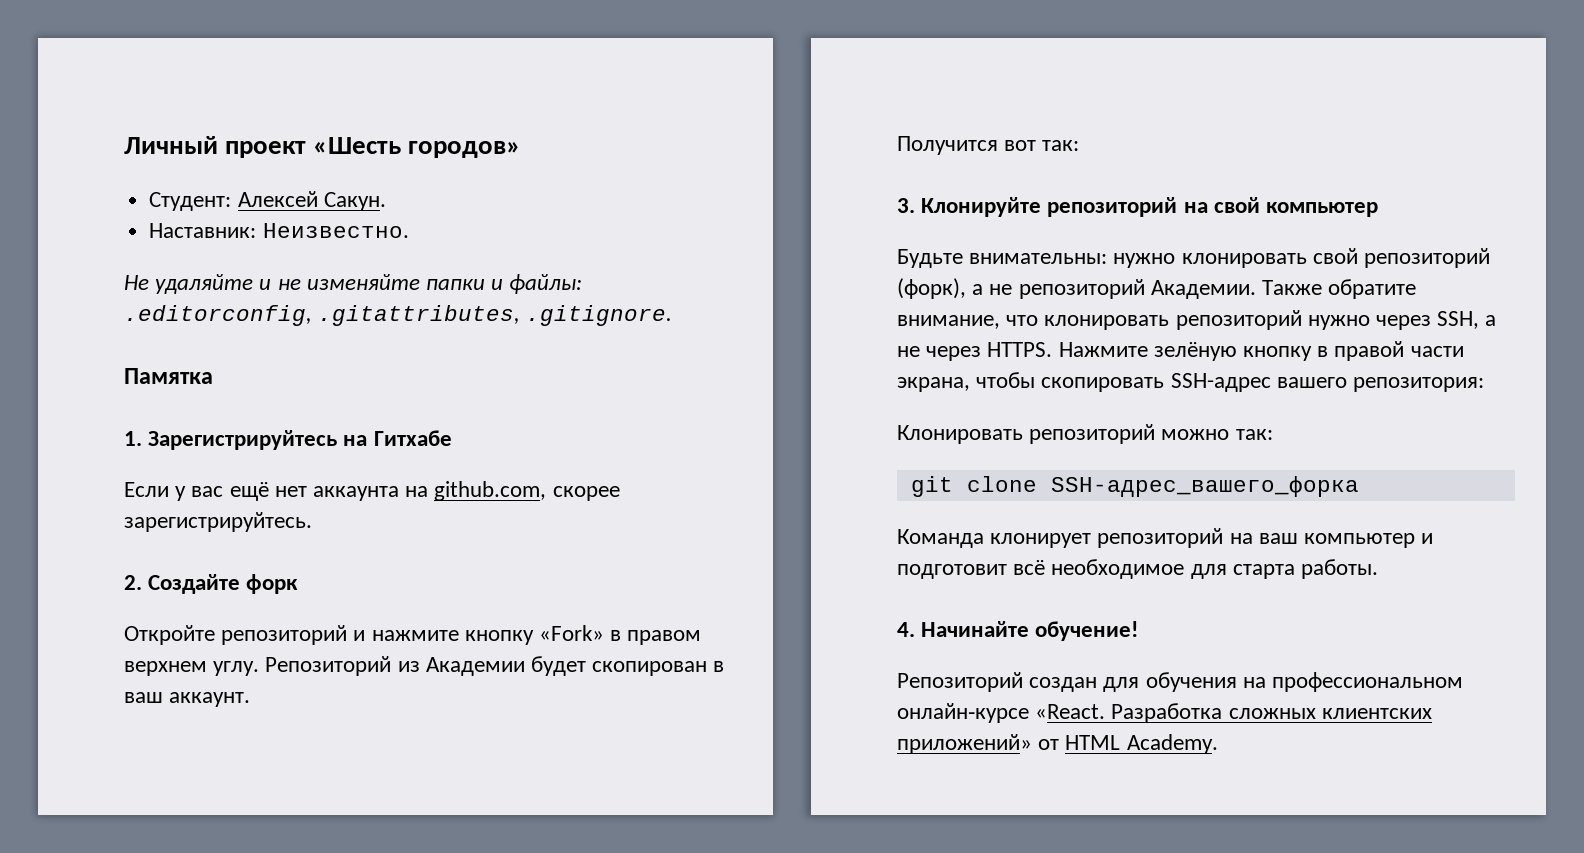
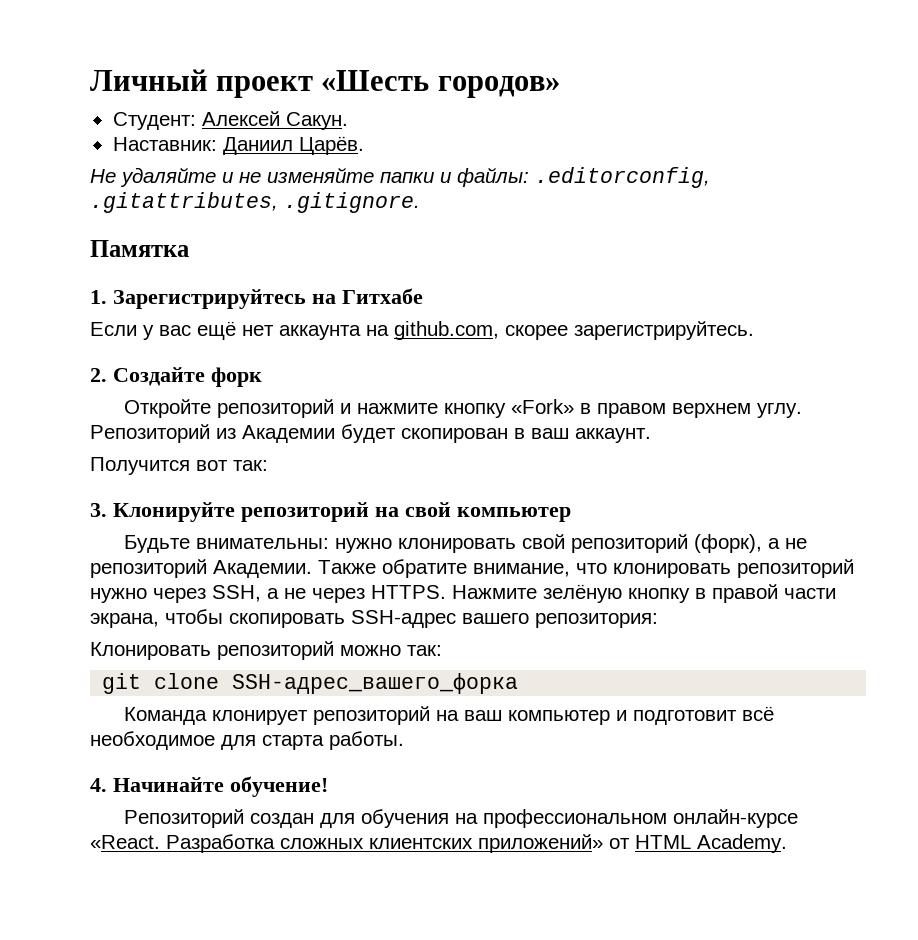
- Наставник: Неизвестно.
+ Наставник: Даниил Царёв.

